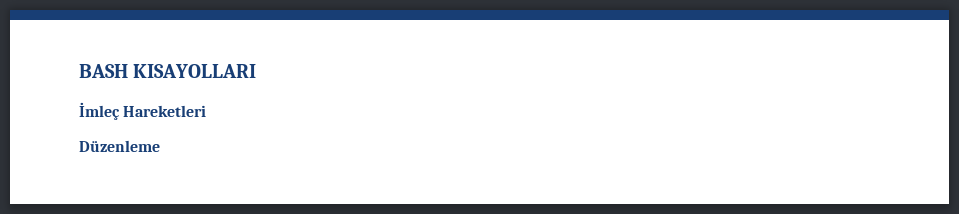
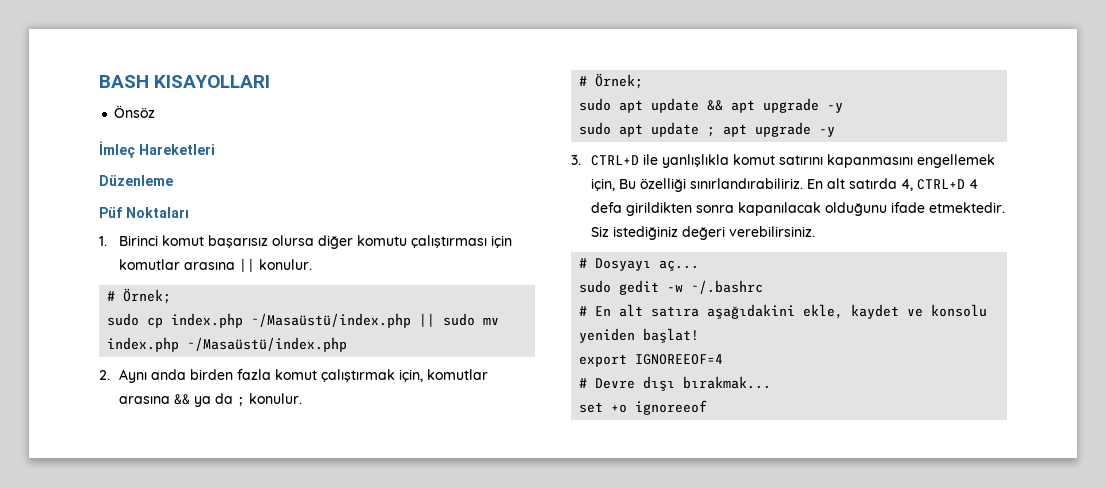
+ Önsöz
+ Püf Noktaları
+ 1. Birinci komut başarısız olursa diğer komutu çalıştırması için komutlar arasına || konulur.
+ # Örnek;
+ sudo cp index.php ~/Masaüstü/index.php || sudo mv index.php ~/Masaüstü/index.php
+ 2. Aynı anda birden fazla komut çalıştırmak için, komutlar arasına && ya da ; konulur.
+ # Örnek;
+ sudo apt update && apt upgrade -y
+ sudo apt update ; apt upgrade -y
+ 3. CTRL+D ile yanlışlıkla komut satırını kapanmasını engellemek için, Bu özelliği sınırlandırabiliriz. En alt satırda 4, CTRL+D 4 defa girildikten sonra kapanılacak olduğunu ifade etmektedir. Siz istediğiniz değeri verebilirsiniz.
+ # Dosyayı aç...
+ sudo gedit -w ~/.bashrc
+ # En alt satıra aşağıdakini ekle, kaydet ve konsolu yeniden başlat!
+ export IGNOREEOF=4
+ # Devre dışı bırakmak...
+ set +o ignoreeof

